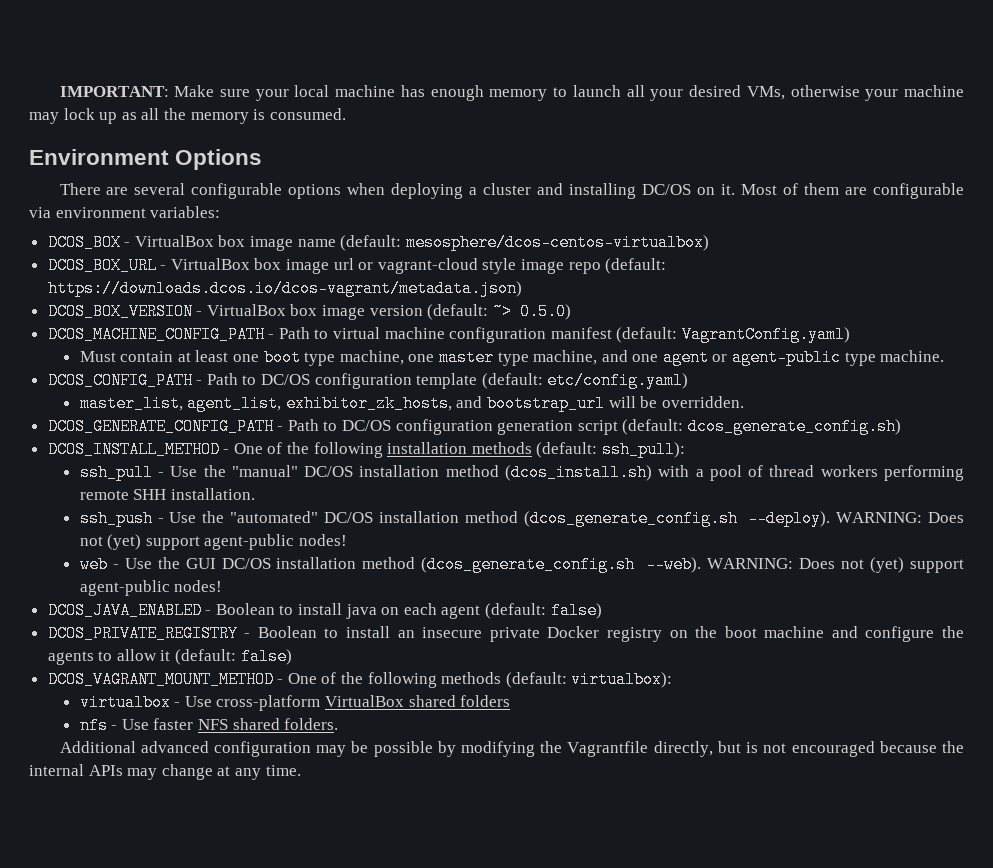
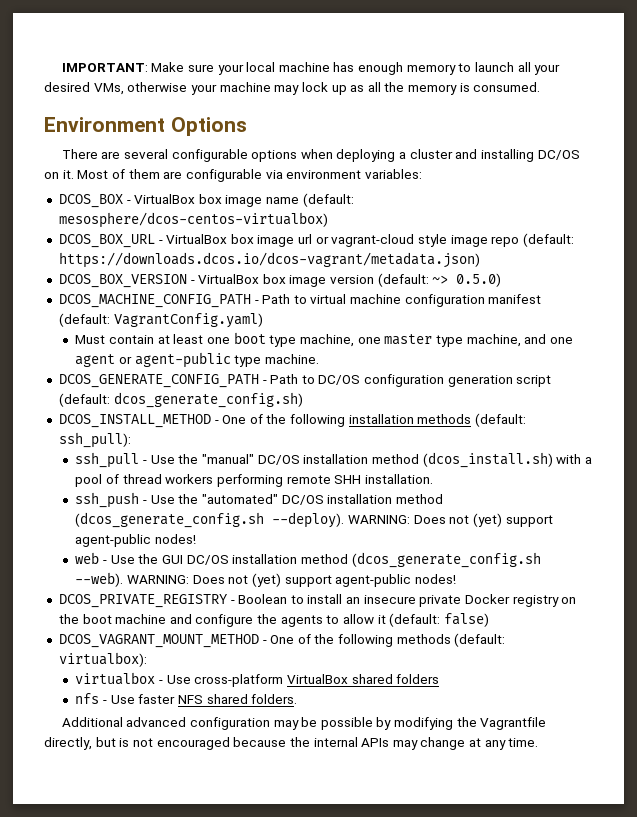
- DCOS_CONFIG_PATH - Path to DC/OS configuration template (default: etc/config.yaml)
- master_list, agent_list, exhibitor_zk_hosts, and bootstrap_url will be overridden.
- DCOS_JAVA_ENABLED - Boolean to install java on each agent (default: false)

